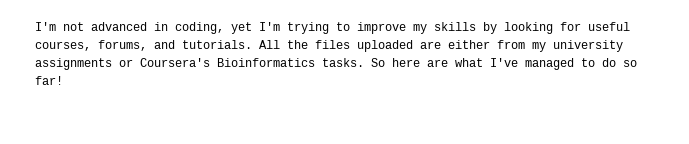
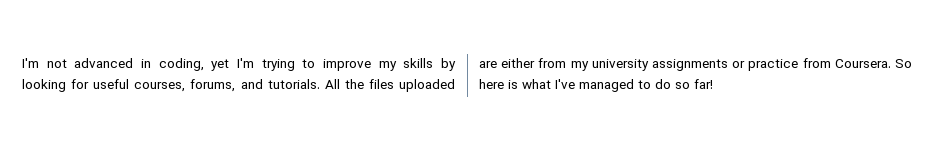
- All the files uploaded are either from my university assignments or Coursera's Bioinformatics tasks.
+ All the files uploaded are either from my university assignments or practice from Coursera.
- So here are what I've managed to do so far!
+ So here is what I've managed to do so far!

